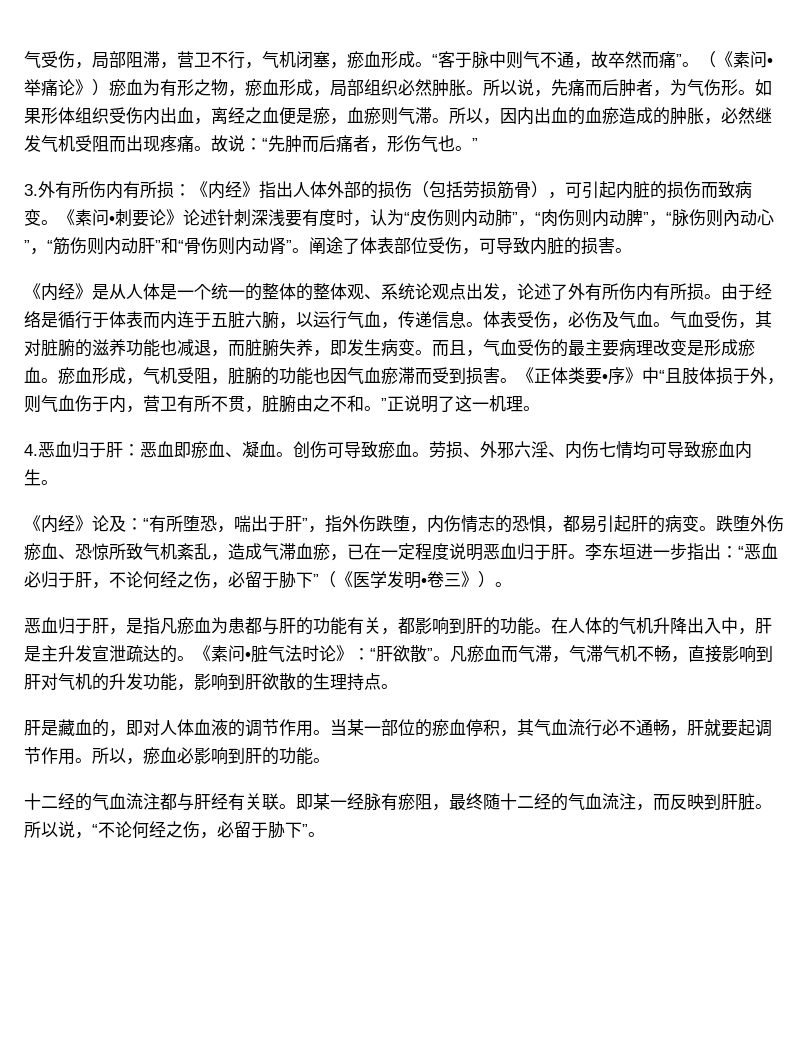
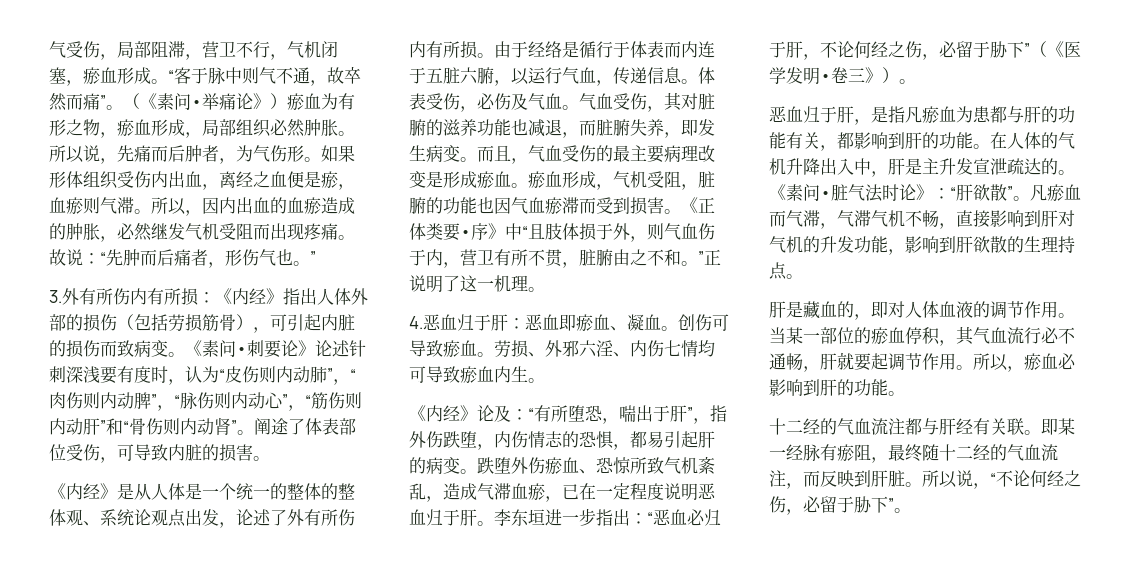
- 《素问•刺要论》论述针刺深浅要有度时，认为“皮伤则内动肺”，“肉伤则内动脾”，“脉伤则內动心”，“筋伤则内动肝”和“骨伤则内动肾”。
+ 《素问•刺要论》论述针刺深浅要有度时，认为“皮伤则内动肺”，“肉伤则内动脾”，“脉伤则内动心”，“筋伤则内动肝”和“骨伤则内动肾”。

